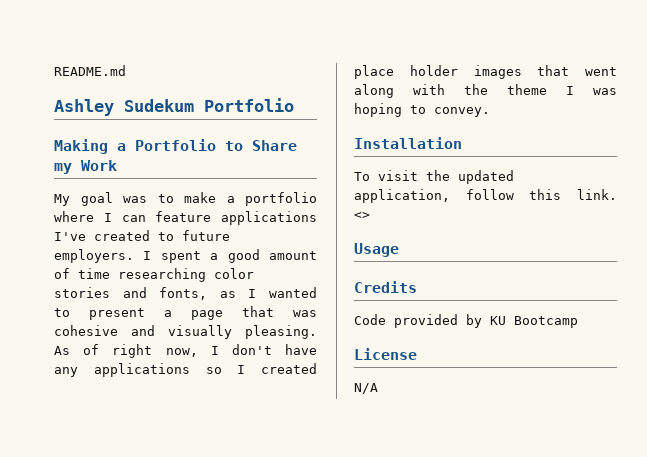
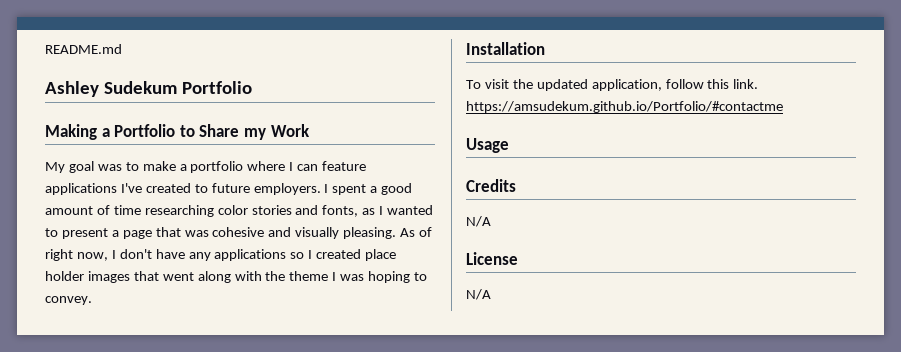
- To visit the updated application, follow this link. <>
+ To visit the updated application, follow this link. https://amsudekum.github.io/Portfolio/#contactme
  Credits
- Code provided by KU Bootcamp
+ N/A

